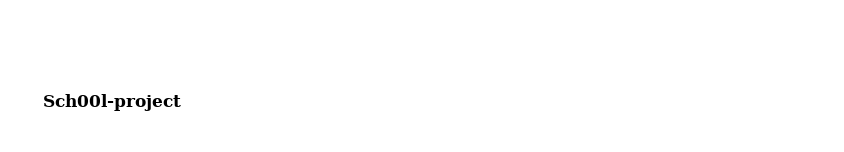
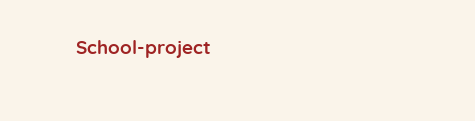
- Sch00l-project
+ School-project

